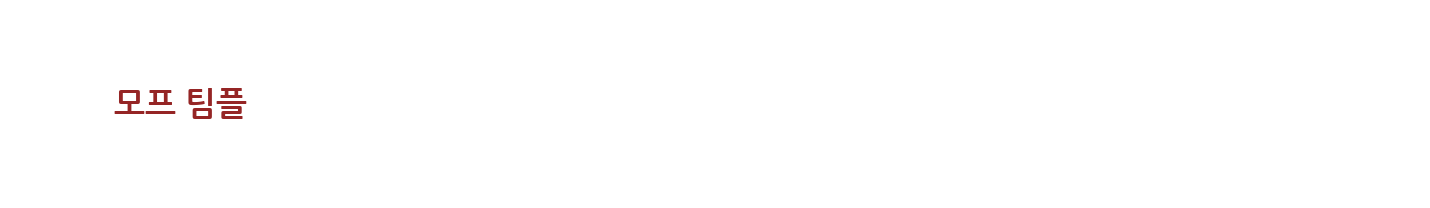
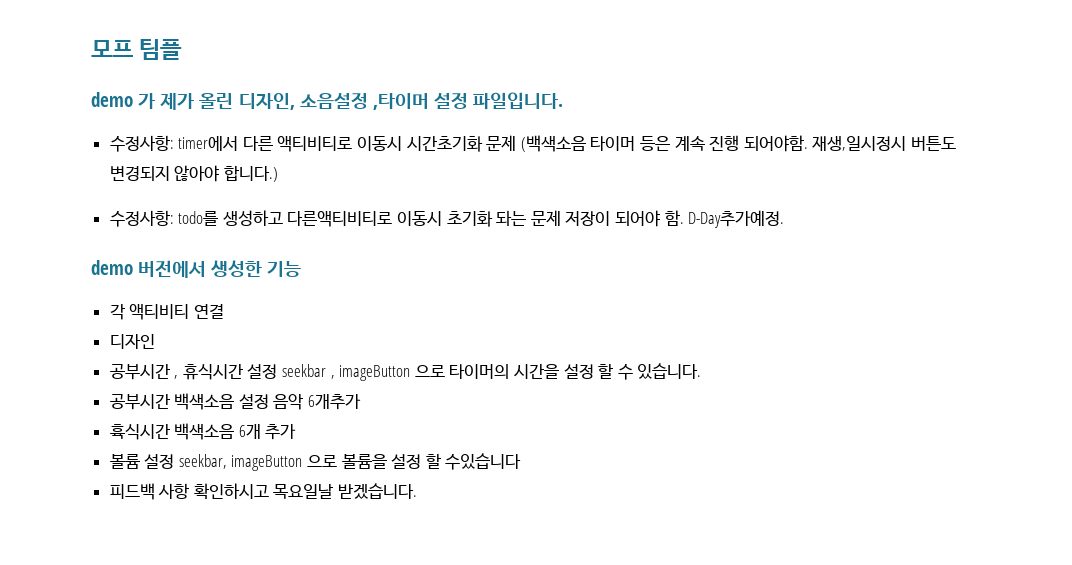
+ demo 가 제가 올린 디자인, 소음설정 ,타이머 설정 파일입니다.
+ 수정사항: timer에서 다른 액티비티로 이동시 시간초기화 문제 (백색소음 타이머 등은 계속 진행 되어야함. 재생,일시정시 버튼도 변경되지 않아야 합니다.)
+ 수정사항: todo를 생성하고 다른액티비티로 이동시 초기화 돠는 문제 저장이 되어야 함. D-Day추가예정.
+ demo 버전에서 생성한 기능
+ 각 액티비티 연결
+ 디자인
+ 공부시간 , 휴식시간 설정 seekbar , imageButton 으로 타이머의 시간을 설정 할 수 있습니다.
+ 공부시간 백색소음 설정 음악 6개추가
+ 휵식시간 백색소음 6개 추가
+ 볼륨 설정 seekbar, imageButton 으로 볼륨을 설정 할 수있습니다
+ 피드백 사항 확인하시고 목요일날 받겠습니다.

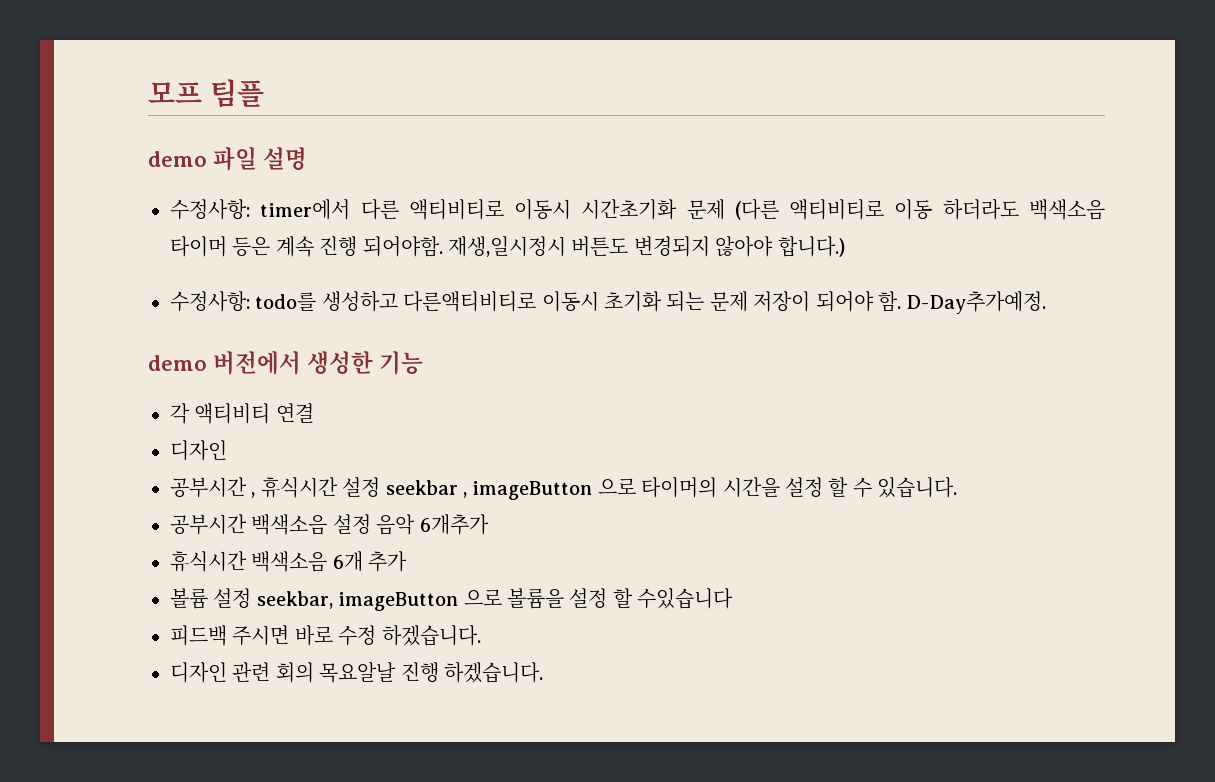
- demo 가 제가 올린 디자인, 소음설정 ,타이머 설정 파일입니다.
+ demo 파일 설명
- 수정사항: timer에서 다른 액티비티로 이동시 시간초기화 문제 (백색소음 타이머 등은 계속 진행 되어야함.
+ 수정사항: timer에서 다른 액티비티로 이동시 시간초기화 문제 (다른 액티비티로 이동 하더라도 백색소음 타이머 등은 계속 진행 되어야함.
- 수정사항: todo를 생성하고 다른액티비티로 이동시 초기화 돠는 문제 저장이 되어야 함.
+ 수정사항: todo를 생성하고 다른액티비티로 이동시 초기화 되는 문제 저장이 되어야 함.
- 휵식시간 백색소음 6개 추가
+ 휴식시간 백색소음 6개 추가
- 피드백 사항 확인하시고 목요일날 받겠습니다.
+ 피드백 주시면 바로 수정 하겠습니다.
+ 디자인 관련 회의 목요알날 진행 하겠습니다.

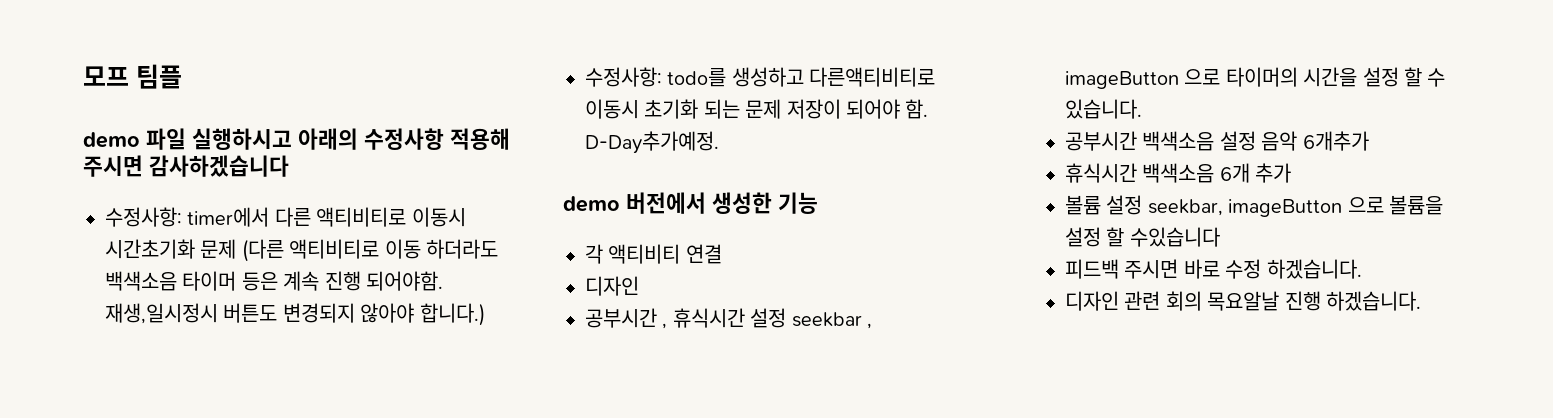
- demo 파일 설명
+ demo 파일 실행하시고 아래의 수정사항 적용해 주시면 감사하겠습니다

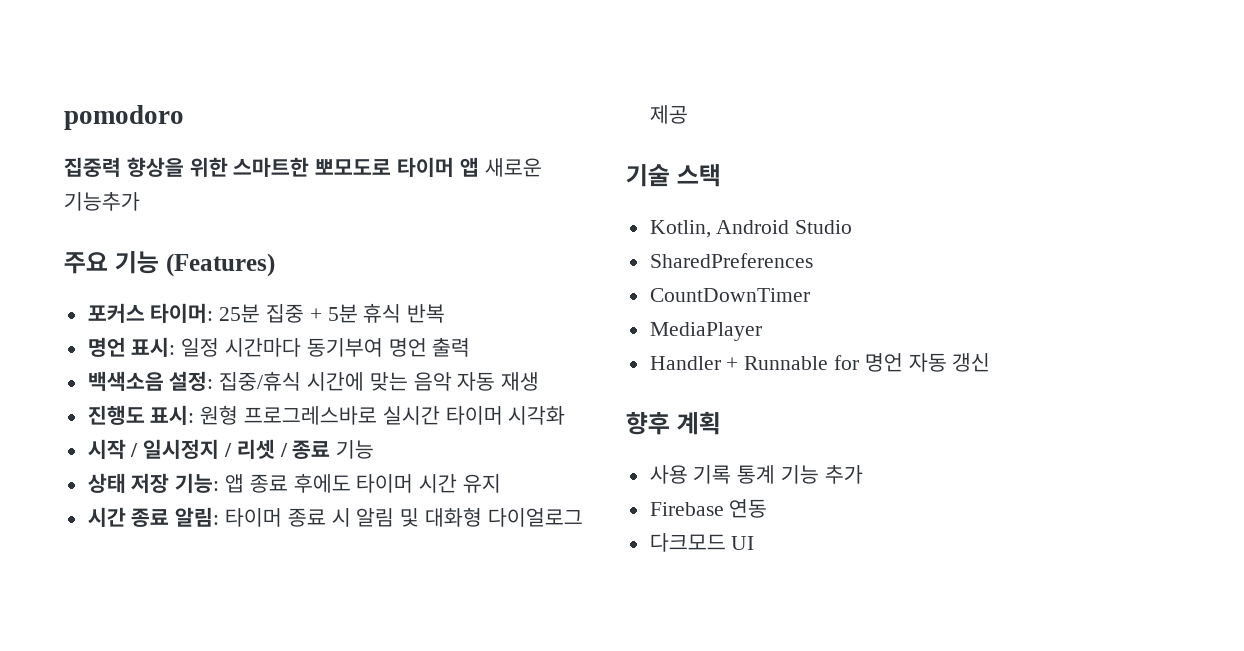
- 모프 팀플
- demo 파일 실행하시고 아래의 수정사항 적용해 주시면 감사하겠습니다
- 수정사항: timer에서 다른 액티비티로 이동시 시간초기화 문제 (다른 액티비티로 이동 하더라도 백색소음 타이머 등은 계속 진행 되어야함. 재생,일시정시 버튼도 변경되지 않아야 합니다.)
- 수정사항: todo를 생성하고 다른액티비티로 이동시 초기화 되는 문제 저장이 되어야 함. D-Day추가예정.
- demo 버전에서 생성한 기능
- 각 액티비티 연결
- 디자인
- 공부시간 , 휴식시간 설정 seekbar , imageButton 으로 타이머의 시간을 설정 할 수 있습니다.
- 공부시간 백색소음 설정 음악 6개추가
- 휴식시간 백색소음 6개 추가
- 볼륨 설정 seekbar, imageButton 으로 볼륨을 설정 할 수있습니다
- 피드백 주시면 바로 수정 하겠습니다.
- 디자인 관련 회의 목요알날 진행 하겠습니다.
+ pomodoro
+ 집중력 향상을 위한 스마트한 뽀모도로 타이머 앱 새로운 기능추가
+ 주요 기능 (Features)
+ 포커스 타이머: 25분 집중 + 5분 휴식 반복
+ 명언 표시: 일정 시간마다 동기부여 명언 출력
+ 백색소음 설정: 집중/휴식 시간에 맞는 음악 자동 재생
+ 진행도 표시: 원형 프로그레스바로 실시간 타이머 시각화
+ 시작 / 일시정지 / 리셋 / 종료 기능
+ 상태 저장 기능: 앱 종료 후에도 타이머 시간 유지
+ 시간 종료 알림: 타이머 종료 시 알림 및 대화형 다이얼로그 제공
+ 기술 스택
+ Kotlin, Android Studio
+ SharedPreferences
+ CountDownTimer
+ MediaPlayer
+ Handler + Runnable for 명언 자동 갱신
+ 향후 계획
+ 사용 기록 통계 기능 추가
+ Firebase 연동
+ 다크모드 UI

